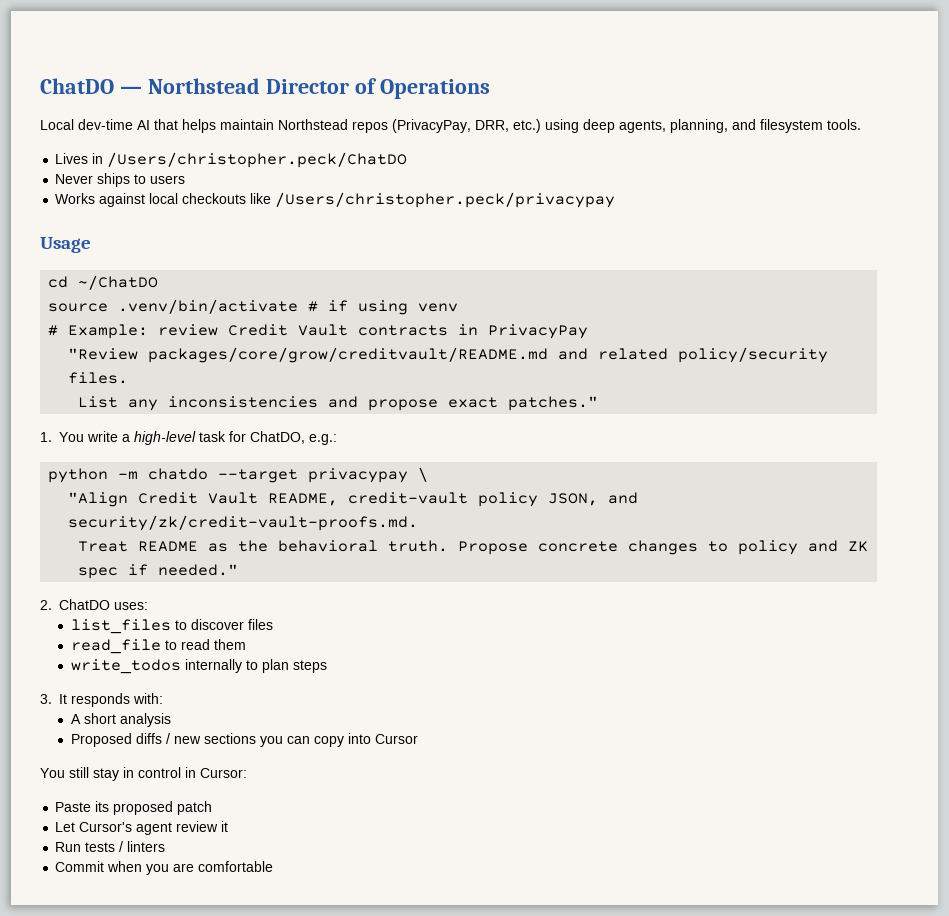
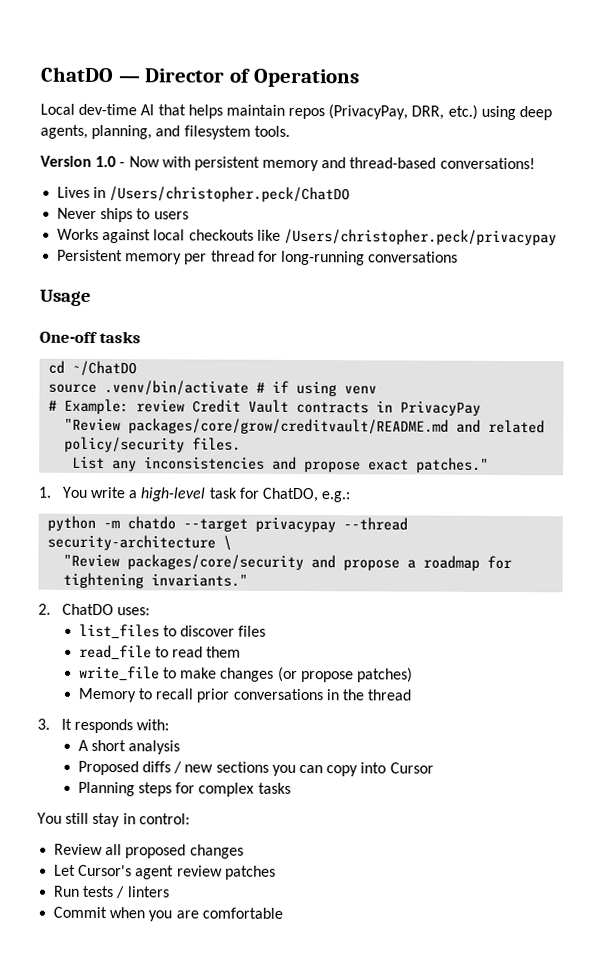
- ChatDO — Northstead Director of Operations
+ ChatDO — Director of Operations
- Local dev-time AI that helps maintain Northstead repos (PrivacyPay, DRR, etc.) using deep agents, planning, and filesystem tools.
+ Local dev-time AI that helps maintain repos (PrivacyPay, DRR, etc.) using deep agents, planning, and filesystem tools.
+ Version 1.0 - Now with persistent memory and thread-based conversations!
+ Persistent memory per thread for long-running conversations
+ One-off tasks
- python -m chatdo --target privacypay \
+ python -m chatdo --target privacypay --thread security-architecture \
- "Align Credit Vault README, credit-vault policy JSON, and security/zk/credit-vault-proofs.md.
- Treat README as the behavioral truth. Propose concrete changes to policy and ZK spec if needed."
+ "Review packages/core/security and propose a roadmap for tightening invariants."
- write_todos internally to plan steps
+ write_file to make changes (or propose patches)
+ Memory to recall prior conversations in the thread
+ Planning steps for complex tasks
- You still stay in control in Cursor:
- Paste its proposed patch
+ You still stay in control:
+ Review all proposed changes
- Let Cursor's agent review it
+ Let Cursor's agent review patches

